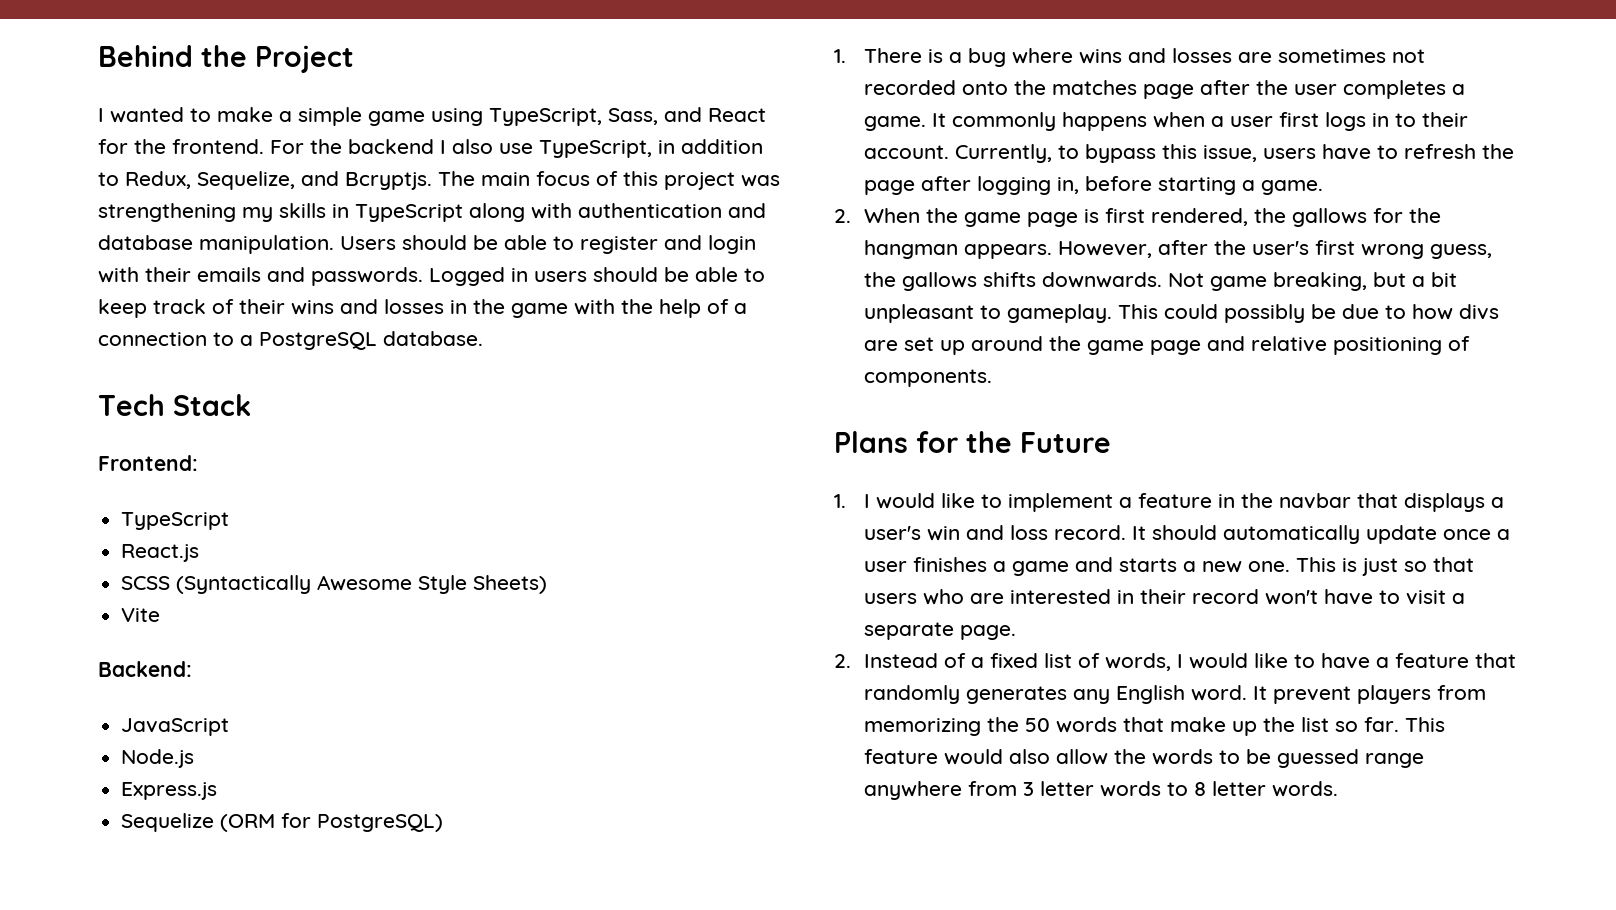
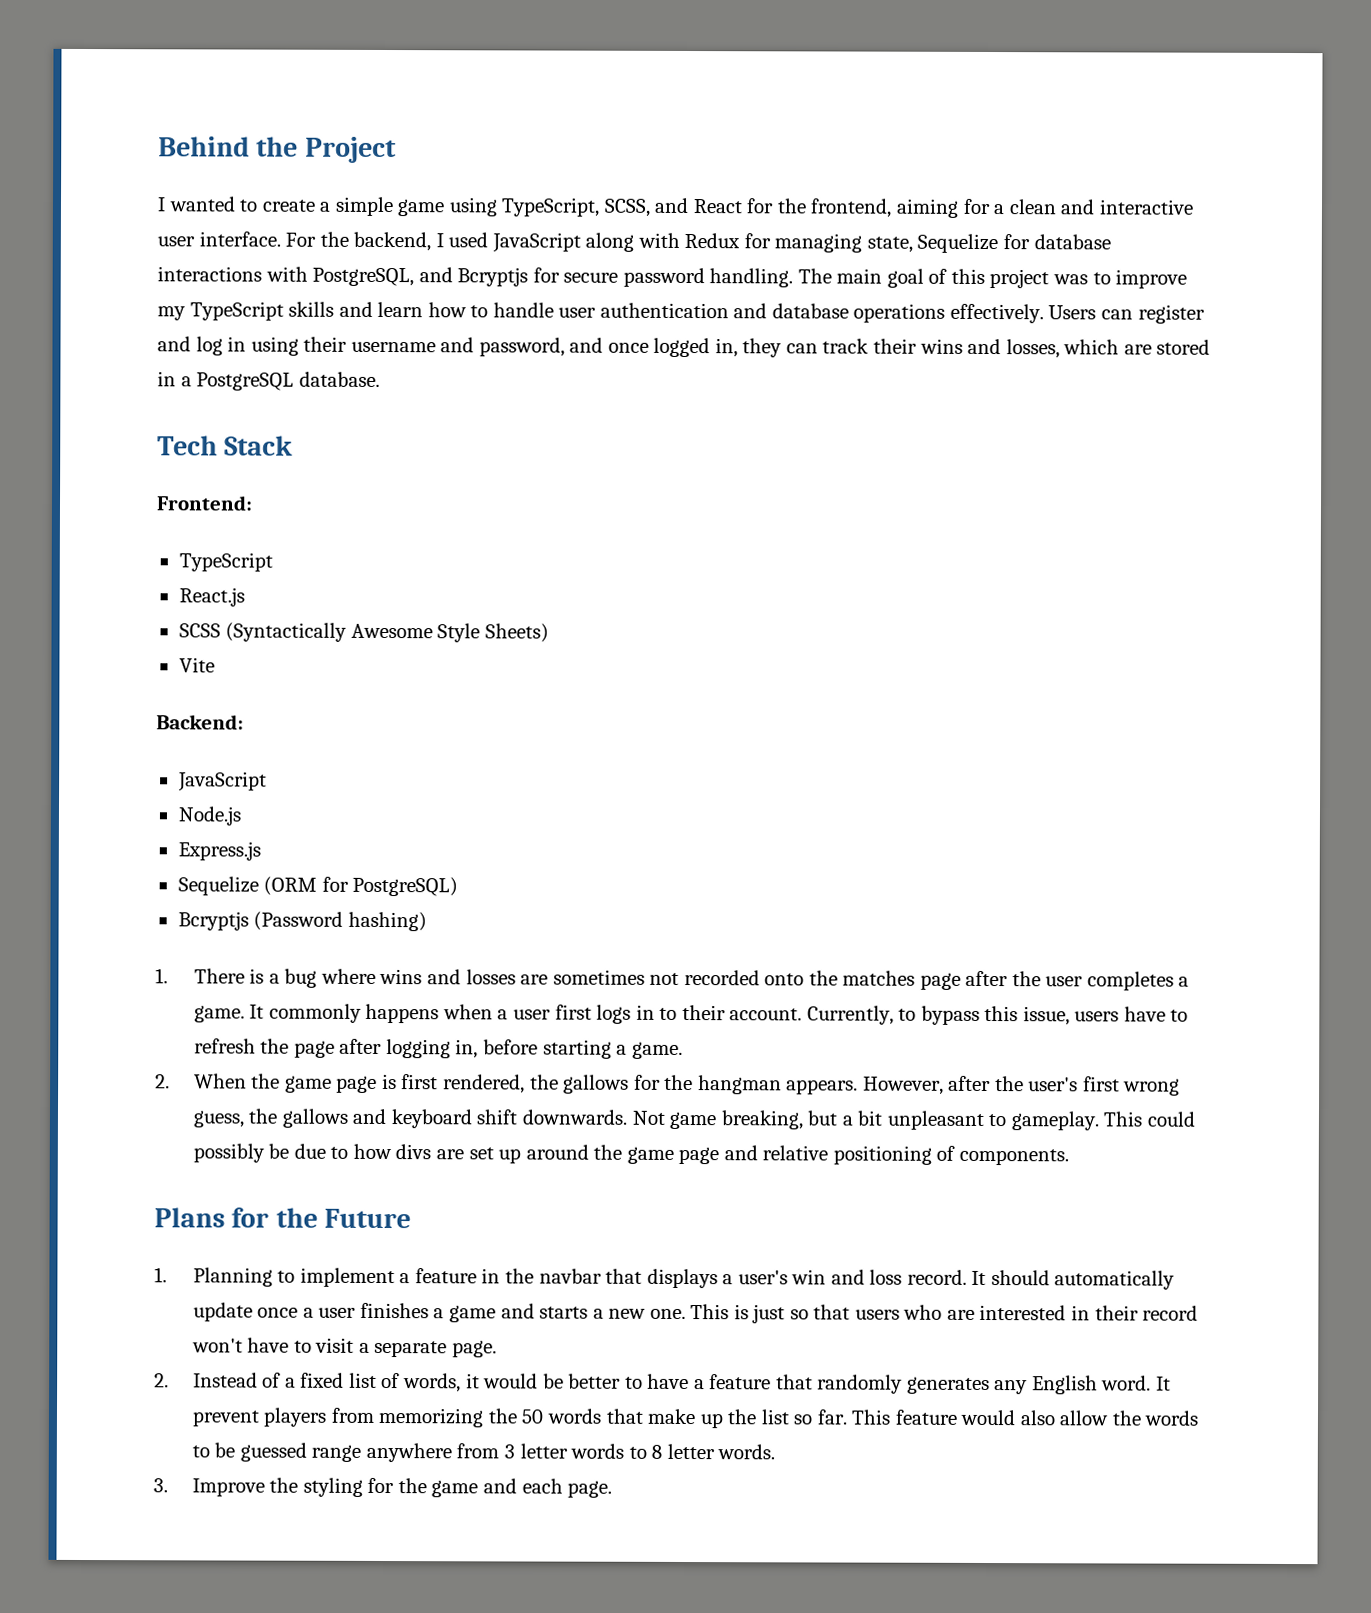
- I wanted to make a simple game using TypeScript, Sass, and React for the frontend. For the backend I also use TypeScript, in addition to Redux, Sequelize, and Bcryptjs.
+ I wanted to create a simple game using TypeScript, SCSS, and React for the frontend, aiming for a clean and interactive user interface. For the backend, I used JavaScript along with Redux for managing state, Sequelize for database interactions with PostgreSQL, and Bcryptjs for secure password handling.
- The main focus of this project was strengthening my skills in TypeScript along with authentication and database manipulation. Users should be able to register and login with their emails and passwords. Logged in users should be able to keep track of their wins and losses in the game with the help of a connection to a PostgreSQL database.
+ The main goal of this project was to improve my TypeScript skills and learn how to handle user authentication and database operations effectively. Users can register and log in using their username and password, and once logged in, they can track their wins and losses, which are stored in a PostgreSQL database.
+ Bcryptjs (Password hashing)
- However, after the user's first wrong guess, the gallows shifts downwards.
+ However, after the user's first wrong guess, the gallows and keyboard shift downwards.
- 1. I would like to implement a feature in the navbar that displays a user's win and loss record.
+ 1. Planning to implement a feature in the navbar that displays a user's win and loss record.
- 2. Instead of a fixed list of words, I would like to have a feature that randomly generates any English word.
+ 2. Instead of a fixed list of words, it would be better to have a feature that randomly generates any English word.
+ 3. Improve the styling for the game and each page.

